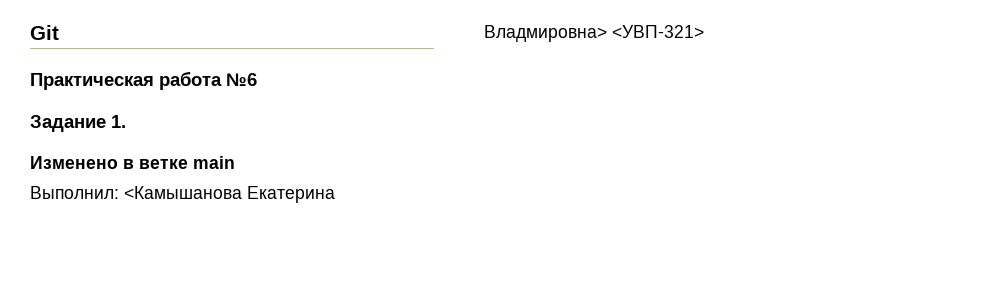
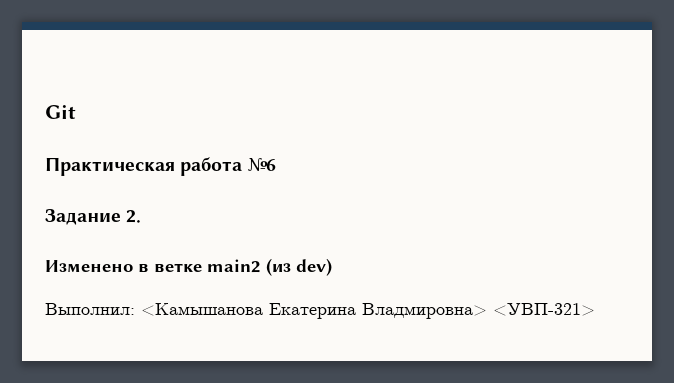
- Задание 1.
+ Задание 2.
- Изменено в ветке main
+ Изменено в ветке main2 (из dev)

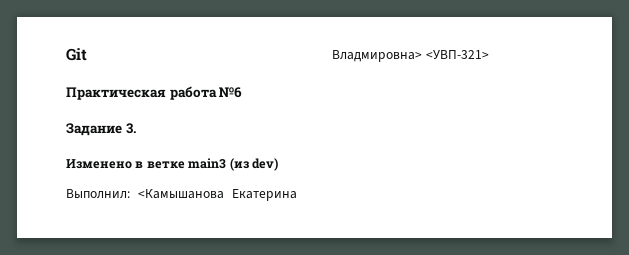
- Задание 2.
+ Задание 3.
- Изменено в ветке main2 (из dev)
+ Изменено в ветке main3 (из dev)

